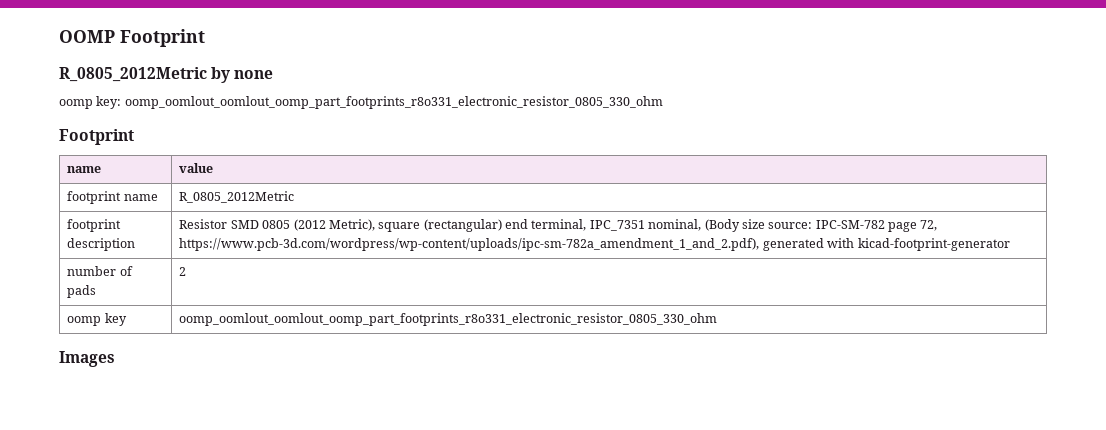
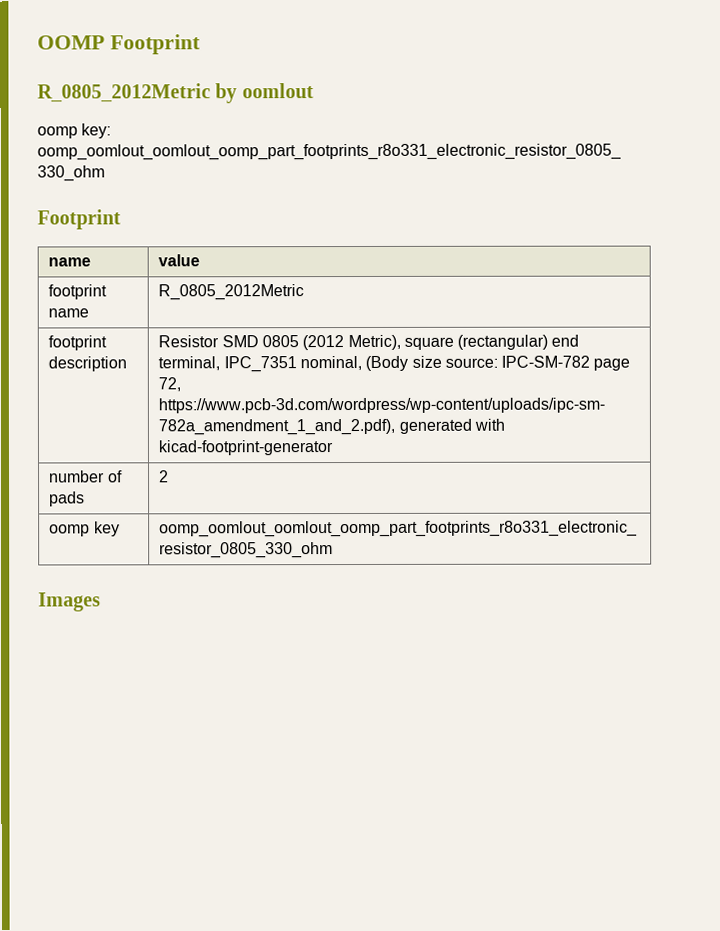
- R_0805_2012Metric by none
+ R_0805_2012Metric by oomlout

